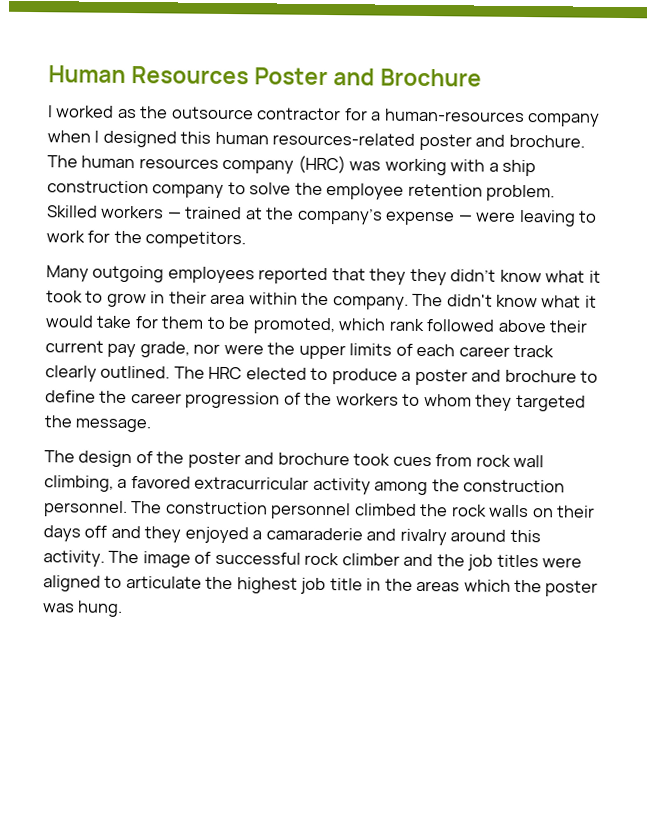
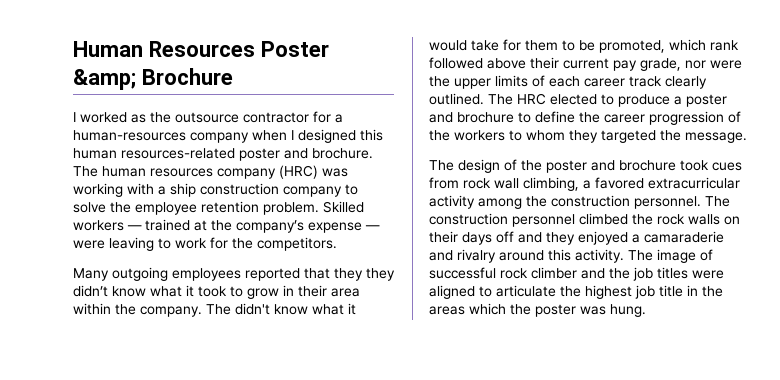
- Human Resources Poster and Brochure
+ Human Resources Poster &amp; Brochure

